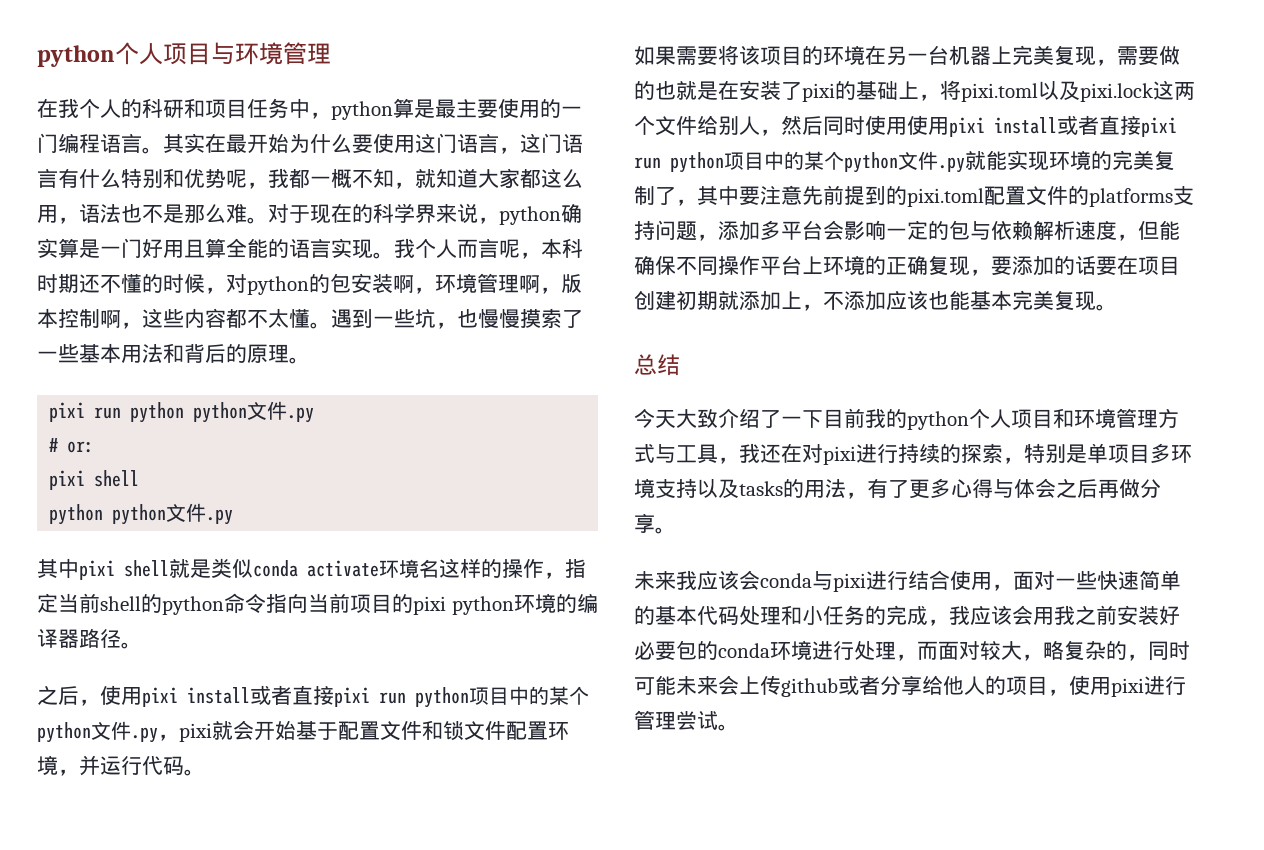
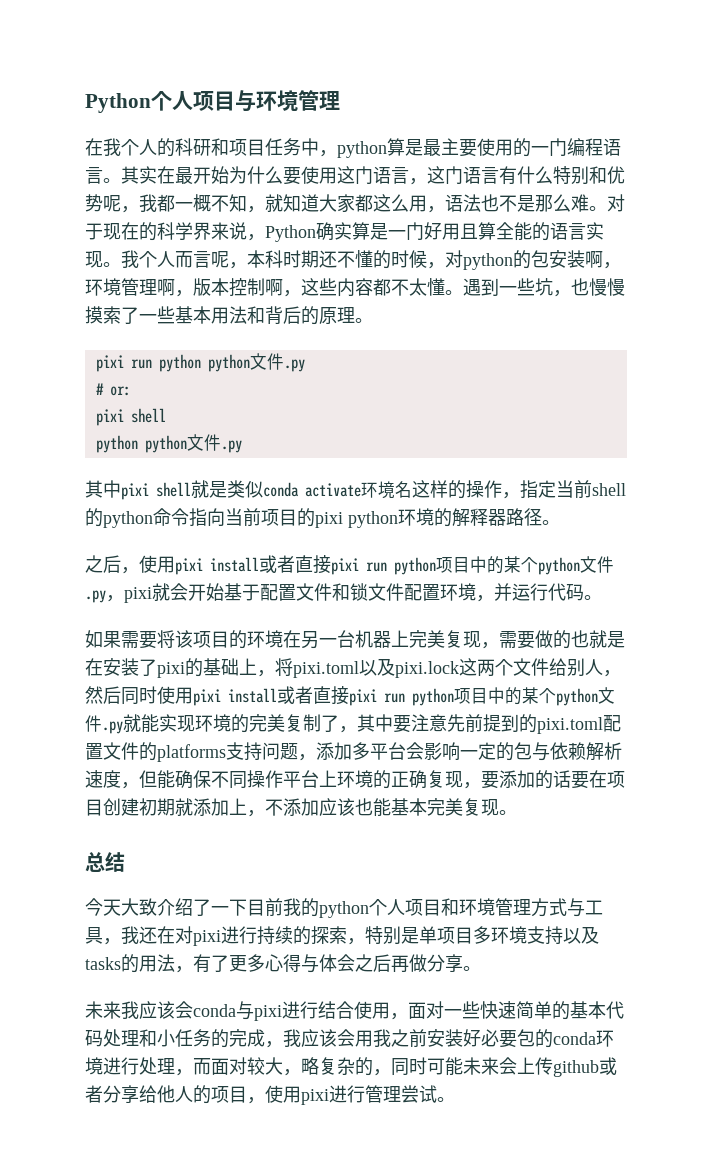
- python个人项目与环境管理
+ Python个人项目与环境管理
- 对于现在的科学界来说，python确实算是一门好用且算全能的语言实现。
+ 对于现在的科学界来说，Python确实算是一门好用且算全能的语言实现。
- 其中pixi shell就是类似conda activate环境名这样的操作，指定当前shell的python命令指向当前项目的pixi python环境的编译器路径。
+ 其中pixi shell就是类似conda activate环境名这样的操作，指定当前shell的python命令指向当前项目的pixi python环境的解释器路径。
- 如果需要将该项目的环境在另一台机器上完美复现，需要做的也就是在安装了pixi的基础上，将pixi.toml以及pixi.lock这两个文件给别人，然后同时使用使用pixi install或者直接pixi run python项目中的某个python文件.py就能实现环境的完美复制了，其中要注意先前提到的pixi.toml配置文件的platforms支持问题，添加多平台会影响一定的包与依赖解析速度，但能确保不同操作平台上环境的正确复现，要添加的话要在项目创建初期就添加上，不添加应该也能基本完美复现。
+ 如果需要将该项目的环境在另一台机器上完美复现，需要做的也就是在安装了pixi的基础上，将pixi.toml以及pixi.lock这两个文件给别人，然后同时使用pixi install或者直接pixi run python项目中的某个python文件.py就能实现环境的完美复制了，其中要注意先前提到的pixi.toml配置文件的platforms支持问题，添加多平台会影响一定的包与依赖解析速度，但能确保不同操作平台上环境的正确复现，要添加的话要在项目创建初期就添加上，不添加应该也能基本完美复现。

